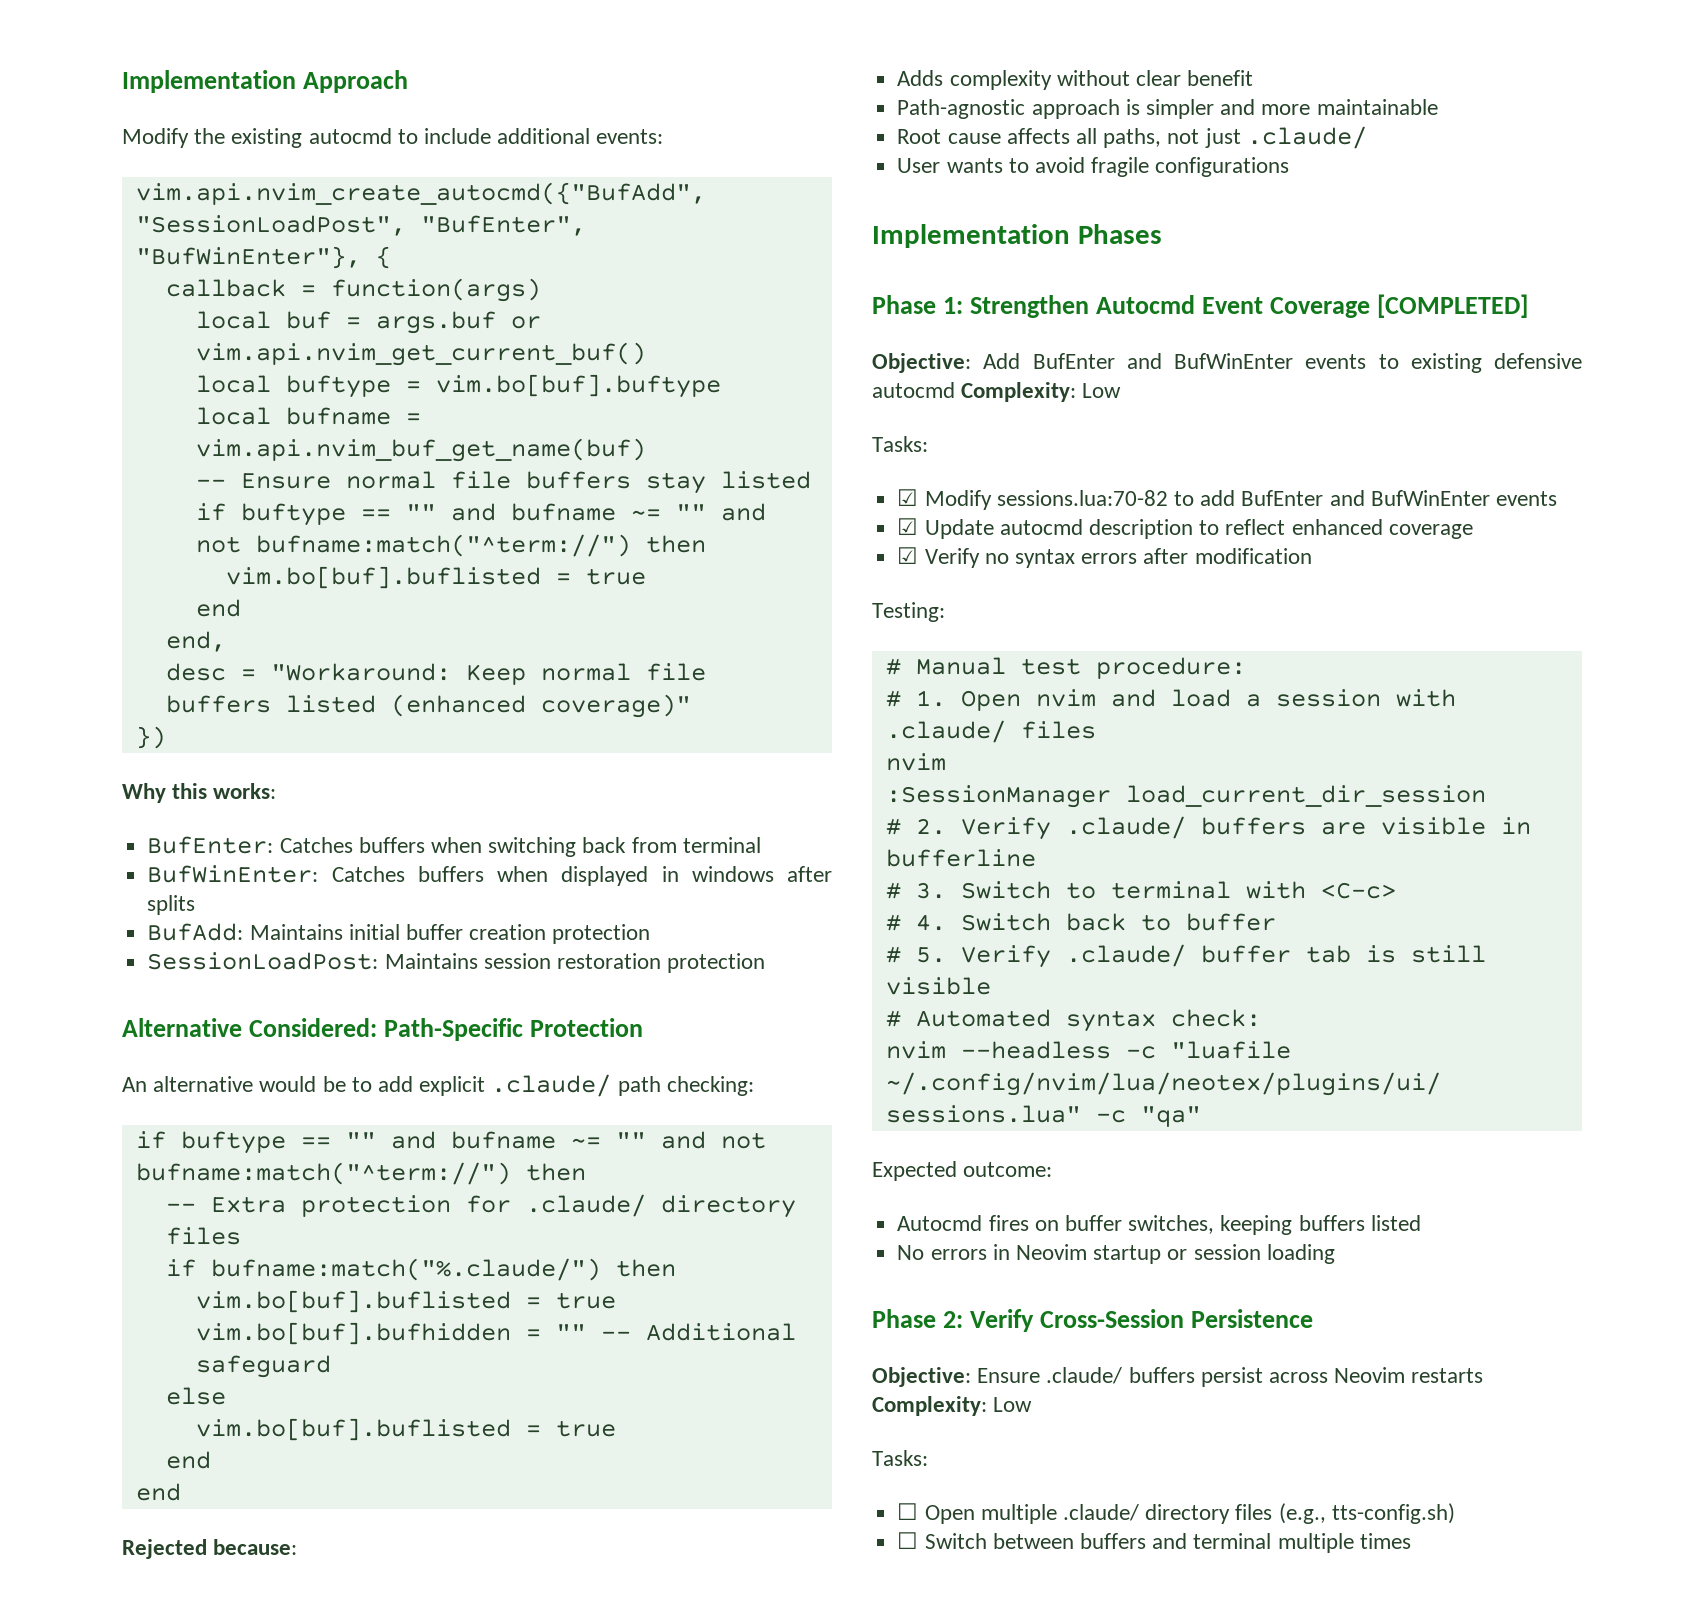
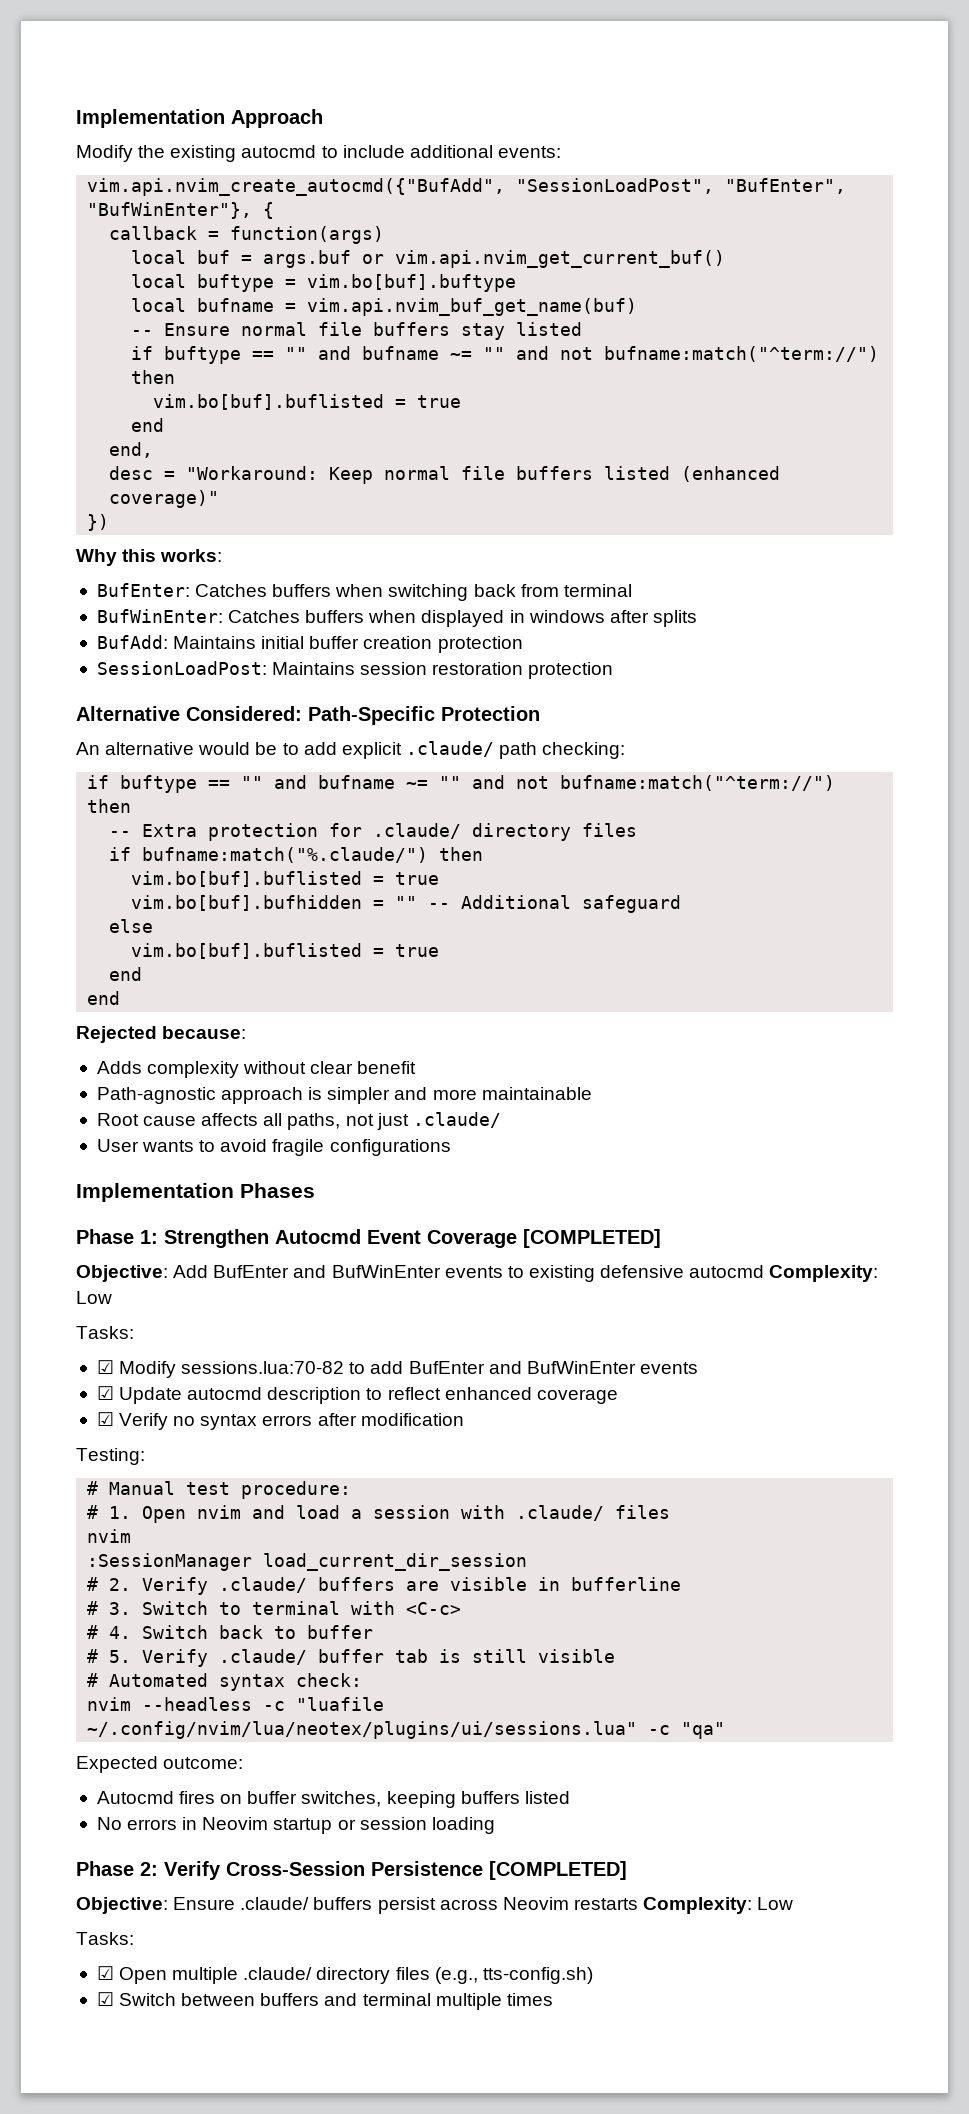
- Phase 2: Verify Cross-Session Persistence
+ Phase 2: Verify Cross-Session Persistence [COMPLETED]
- ☐ Open multiple .claude/ directory files (e.g., tts-config.sh)
+ ☑ Open multiple .claude/ directory files (e.g., tts-config.sh)
- ☐ Switch between buffers and terminal multiple times
+ ☑ Switch between buffers and terminal multiple times

